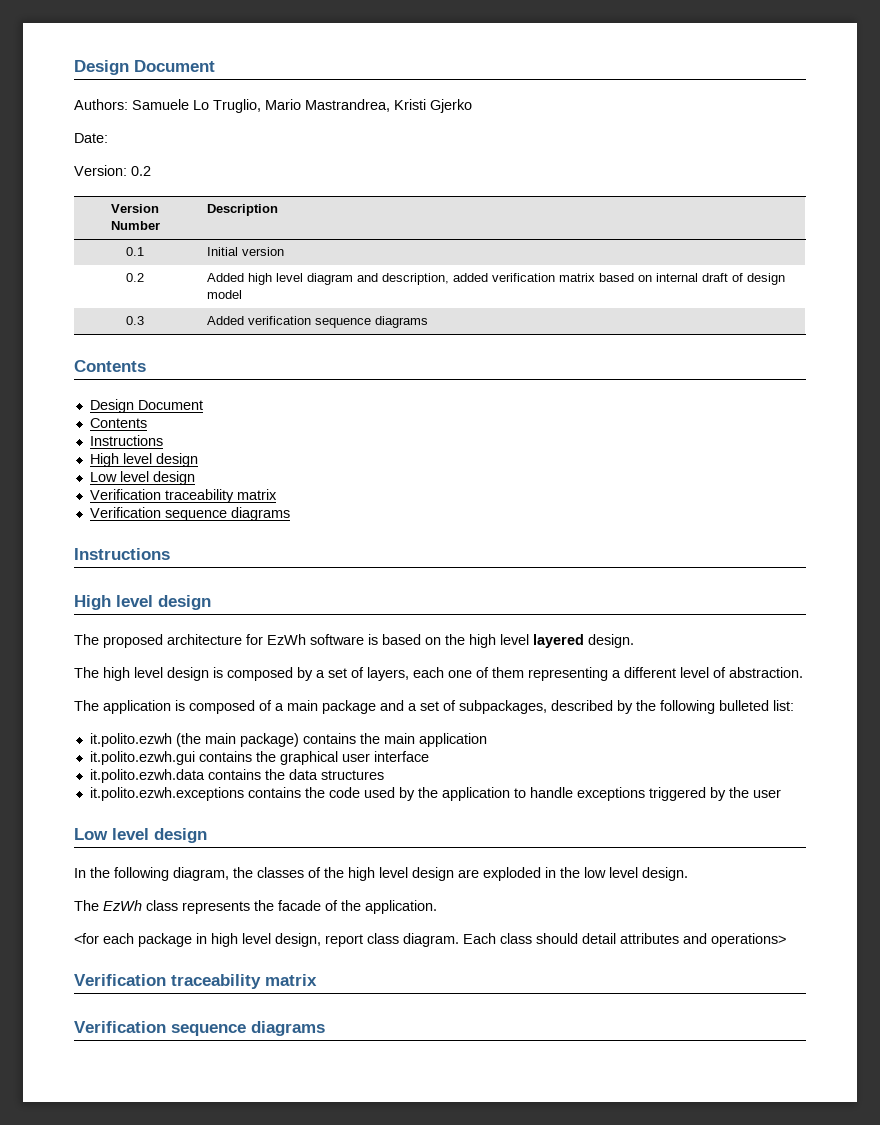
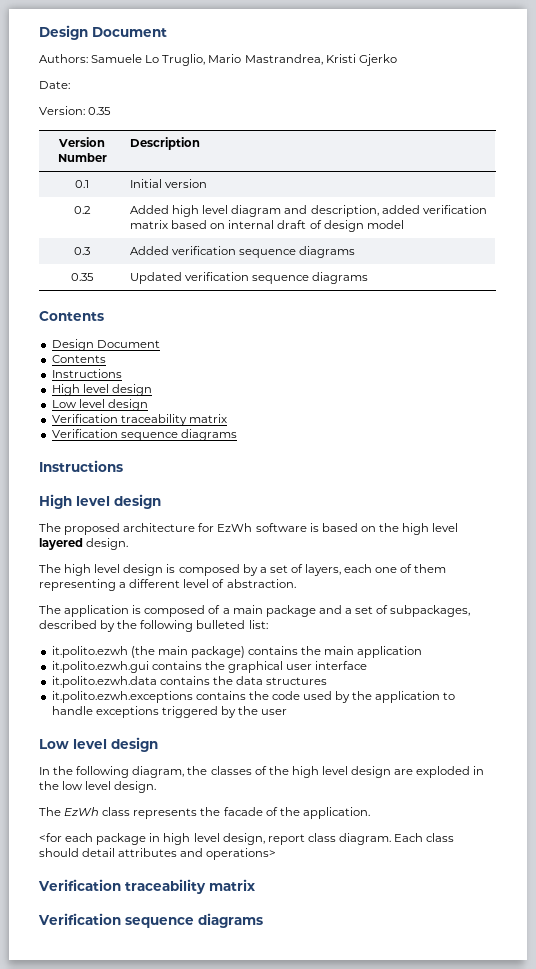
- Version: 0.2
+ Version: 0.35
+ 0.35 | Updated verification sequence diagrams

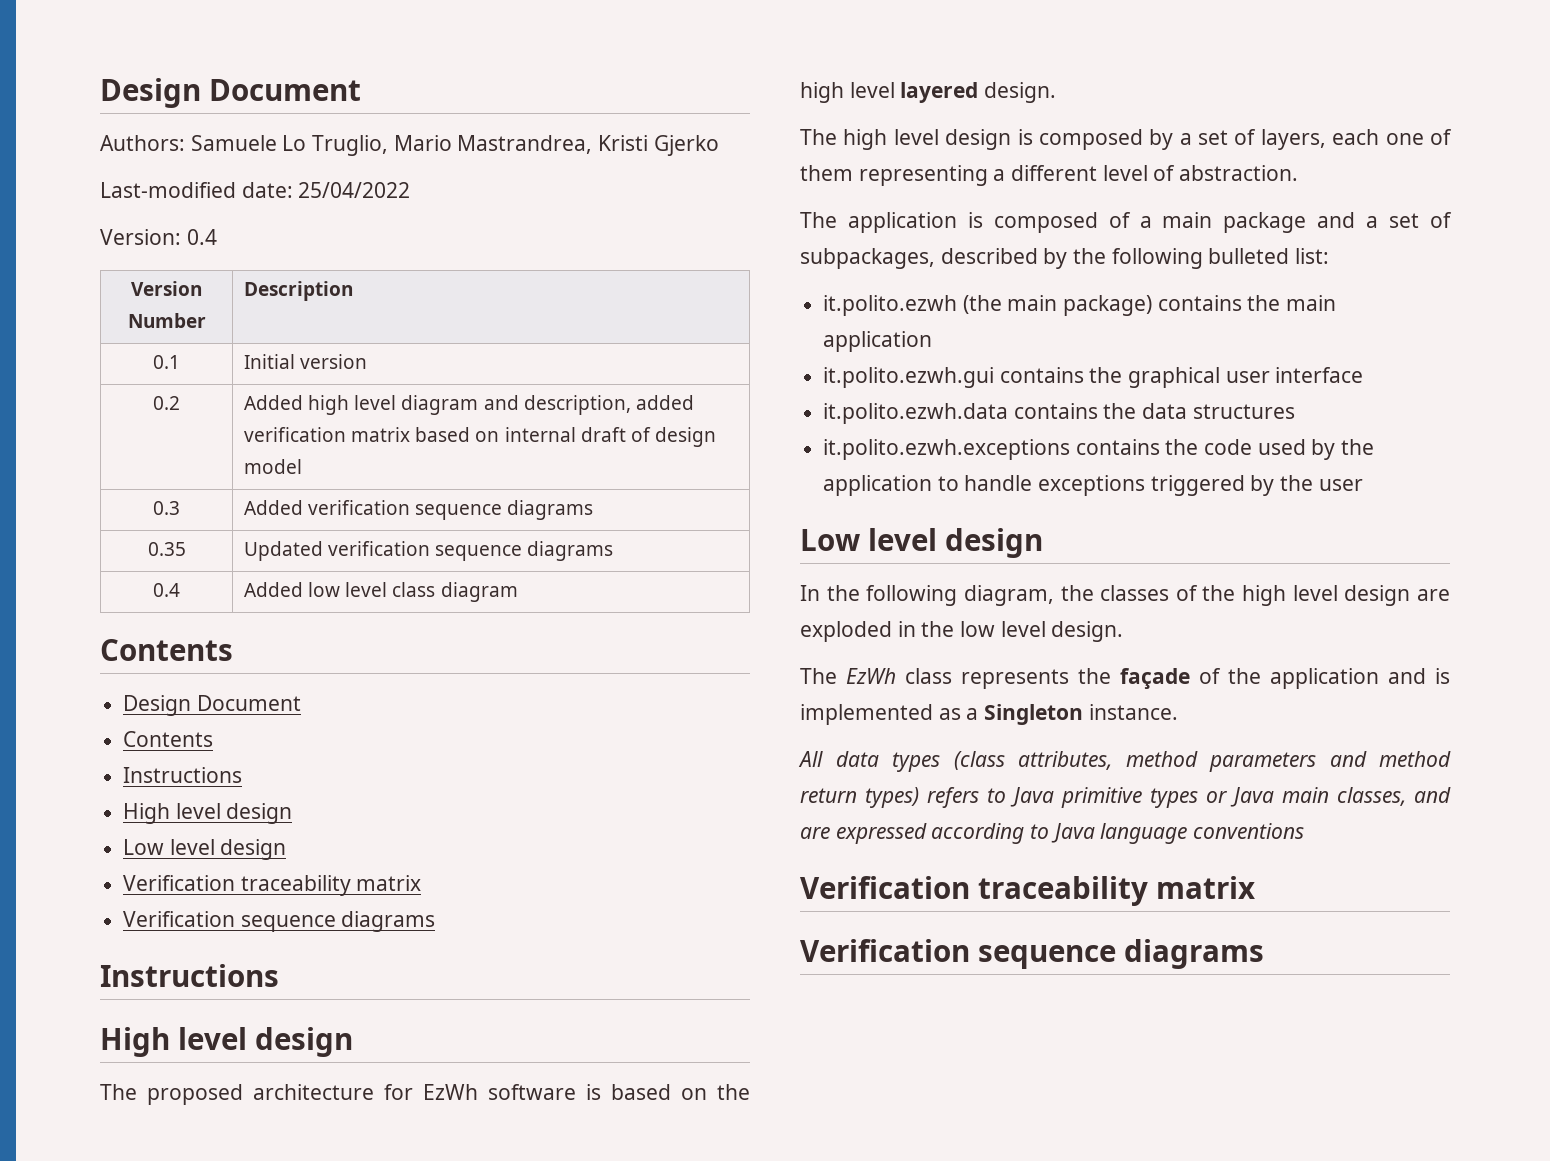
- Date:
+ Last-modified date: 25/04/2022
- Version: 0.35
+ Version: 0.4
+ 0.4 | Added low level class diagram
- The EzWh class represents the facade of the application.
- <for each package in high level design, report class diagram. Each class should detail attributes and operations>
+ The EzWh class represents the façade of the application and is implemented as a Singleton instance.
+ All data types (class attributes, method parameters and method return types) refers to Java primitive types or Java main classes, and are expressed according to Java language conventions

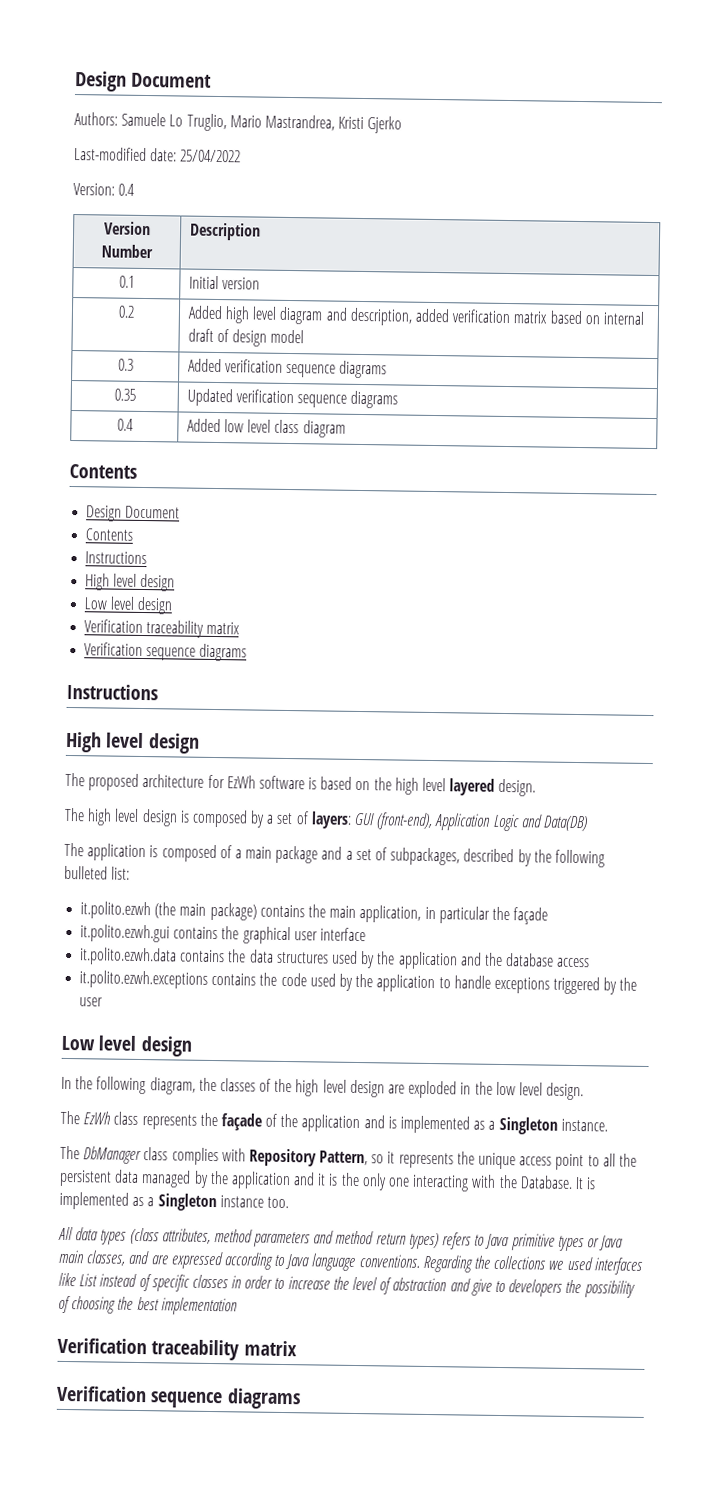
- The high level design is composed by a set of layers, each one of them representing a different level of abstraction.
+ The high level design is composed by a set of layers: GUI (front-end), Application Logic and Data(DB)
- it.polito.ezwh (the main package) contains the main application
+ it.polito.ezwh (the main package) contains the main application, in particular the façade
- it.polito.ezwh.data contains the data structures
+ it.polito.ezwh.data contains the data structures used by the application and the database access
+ The DbManager class complies with Repository Pattern, so it represents the unique access point to all the persistent data managed by the application and it is the only one interacting with the Database. It is implemented as a Singleton instance too.
- All data types (class attributes, method parameters and method return types) refers to Java primitive types or Java main classes, and are expressed according to Java language conventions
+ All data types (class attributes, method parameters and method return types) refers to Java primitive types or Java main classes, and are expressed according to Java language conventions. Regarding the collections we used interfaces like List instead of specific classes in order to increase the level of abstraction and give to developers the possibility of choosing the best implementation

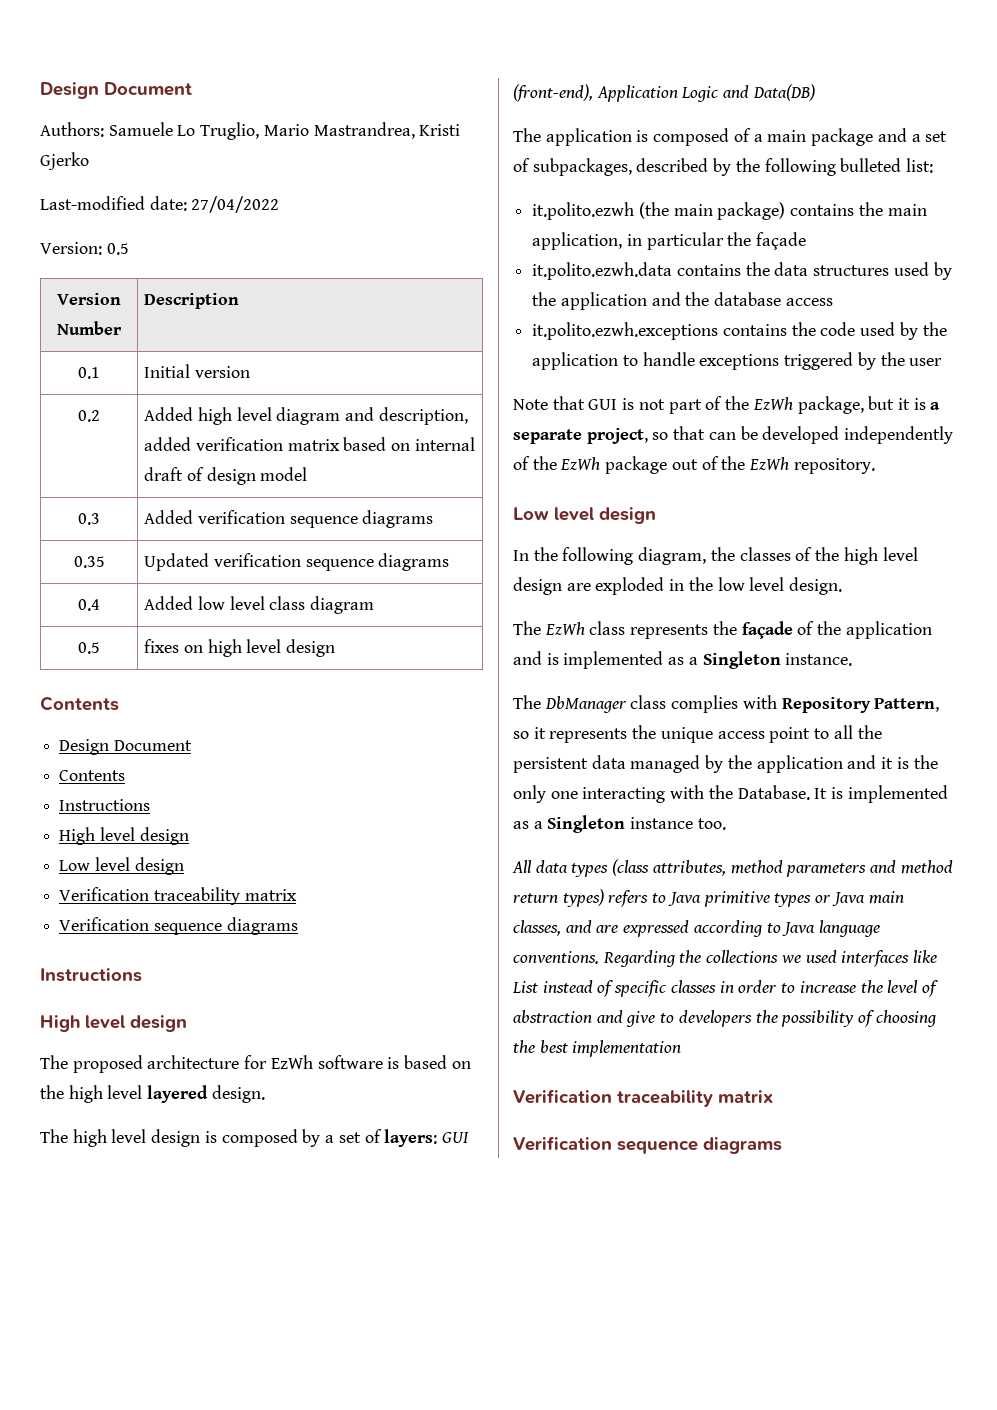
- Last-modified date: 25/04/2022
+ Last-modified date: 27/04/2022
- Version: 0.4
+ Version: 0.5
+ 0.5 | fixes on high level design
- it.polito.ezwh.gui contains the graphical user interface
+ Note that GUI is not part of the EzWh package, but it is a separate project, so that can be developed independently of the EzWh package out of the EzWh repository.

